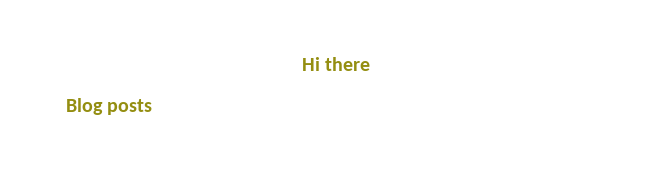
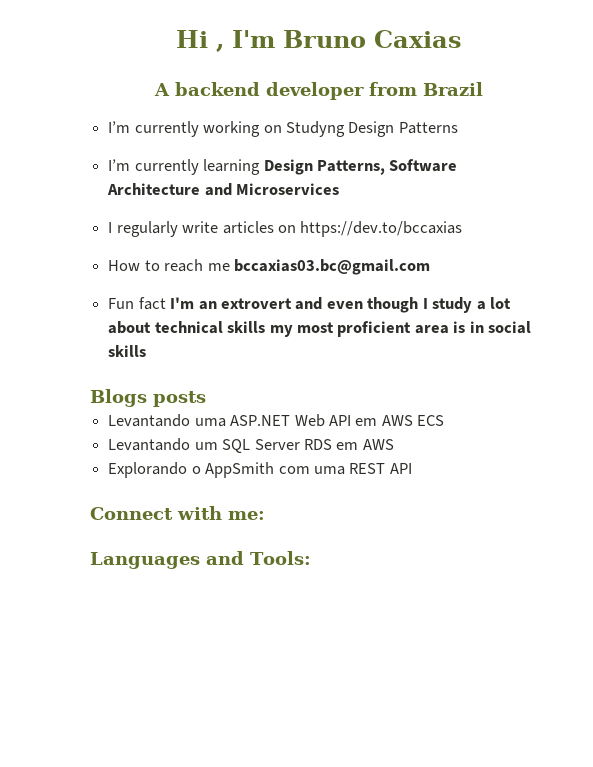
- Hi there
- Blog posts
+ Hi , I'm Bruno Caxias
+ A backend developer from Brazil
+ I’m currently working on Studyng Design Patterns
+ I’m currently learning Design Patterns, Software Architecture and Microservices
+ I regularly write articles on https://dev.to/bccaxias
+ How to reach me bccaxias03.bc@gmail.com
+ Fun fact I'm an extrovert and even though I study a lot about technical skills my most proficient area is in social skills
+ Blogs posts
+ Levantando uma ASP.NET Web API em AWS ECS
+ Levantando um SQL Server RDS em AWS
+ Explorando o AppSmith com uma REST API
+ Connect with me:
+ Languages and Tools:

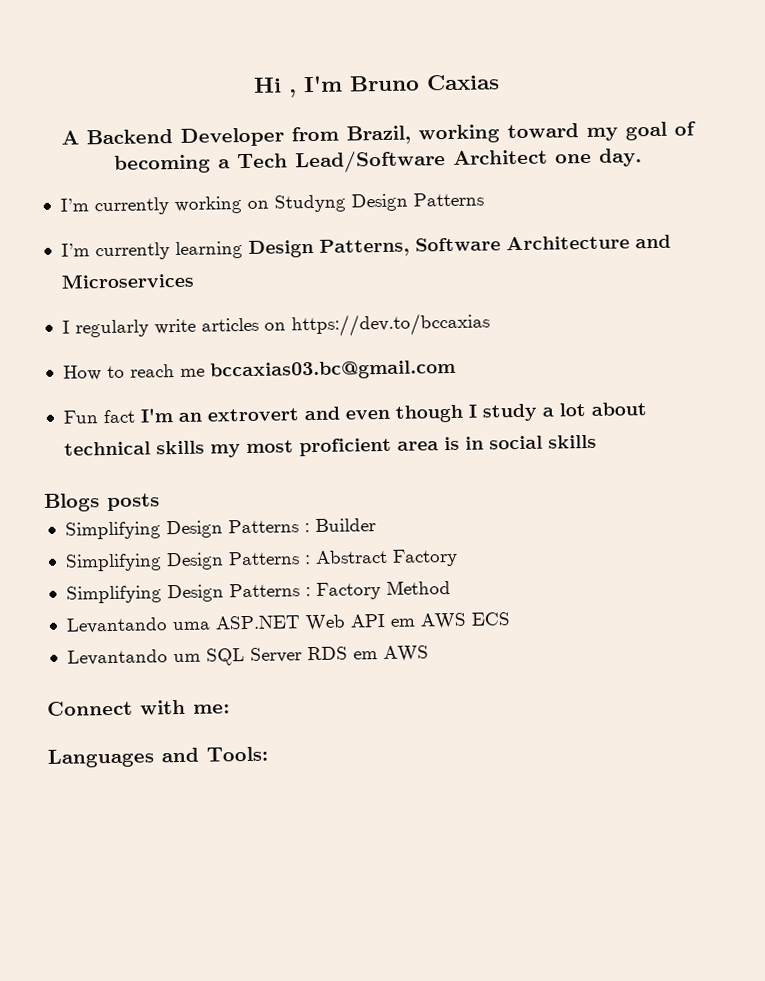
- A backend developer from Brazil
+ A Backend Developer from Brazil, working toward my goal of becoming a Tech Lead/Software Architect one day.
+ Simplifying Design Patterns : Builder
+ Simplifying Design Patterns : Abstract Factory
+ Simplifying Design Patterns : Factory Method
- Explorando o AppSmith com uma REST API

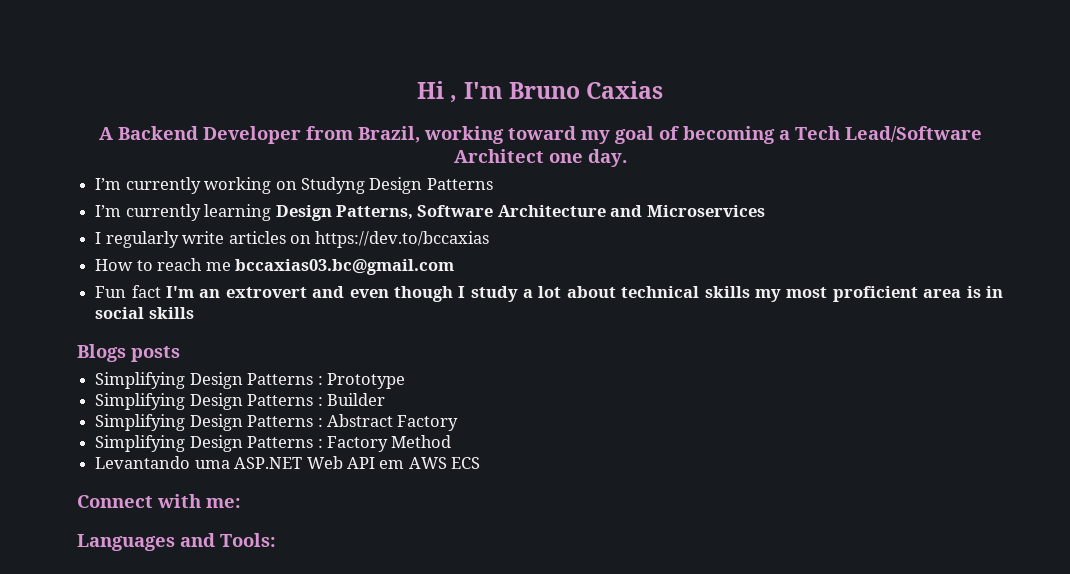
+ Simplifying Design Patterns : Prototype
- Levantando um SQL Server RDS em AWS

